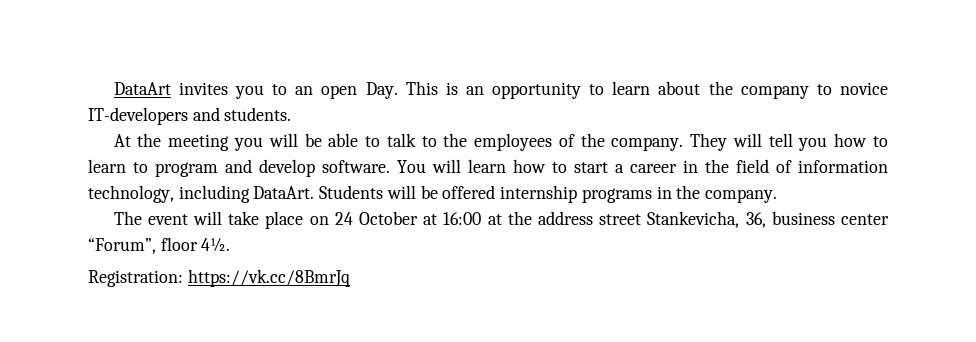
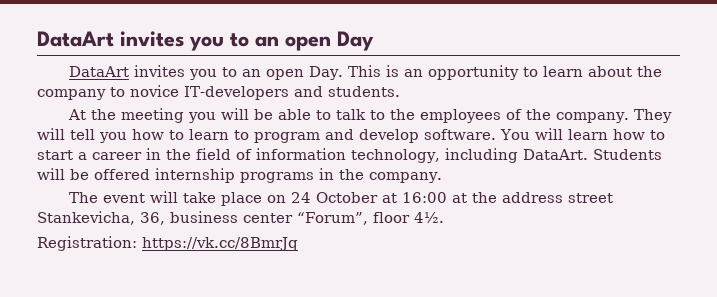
+ DataArt invites you to an open Day

